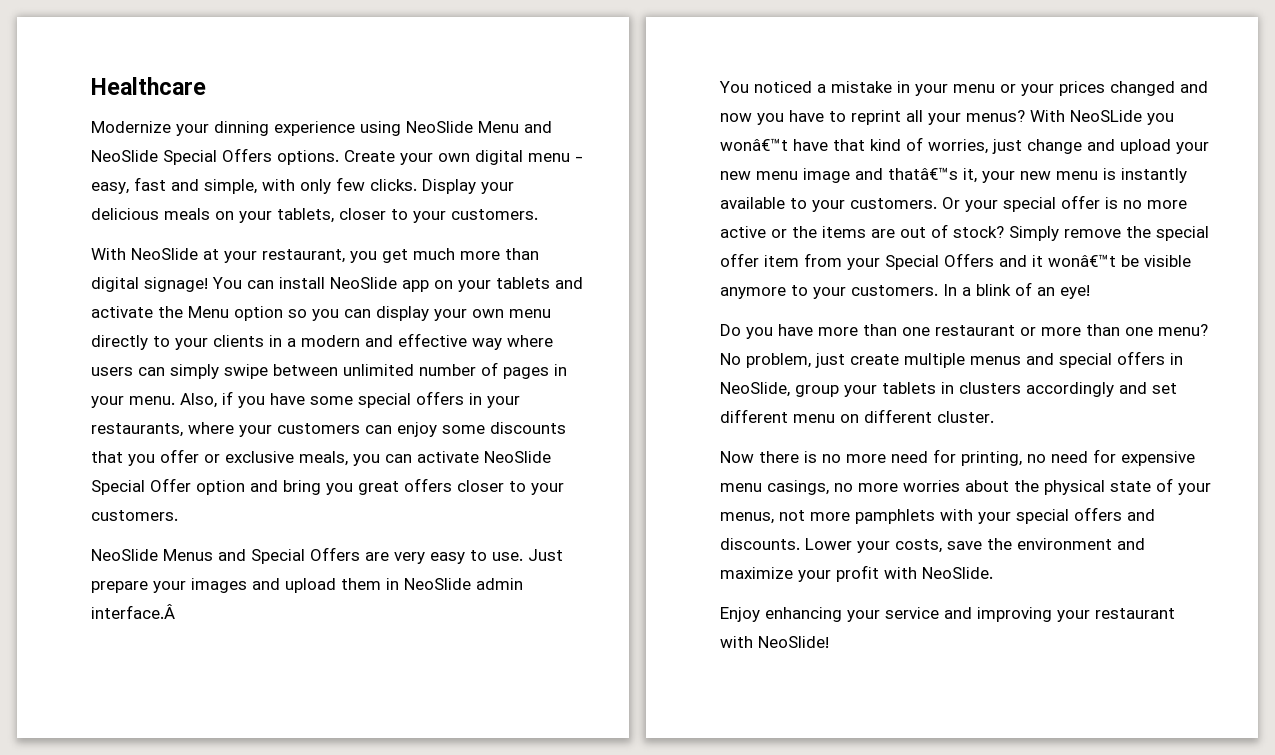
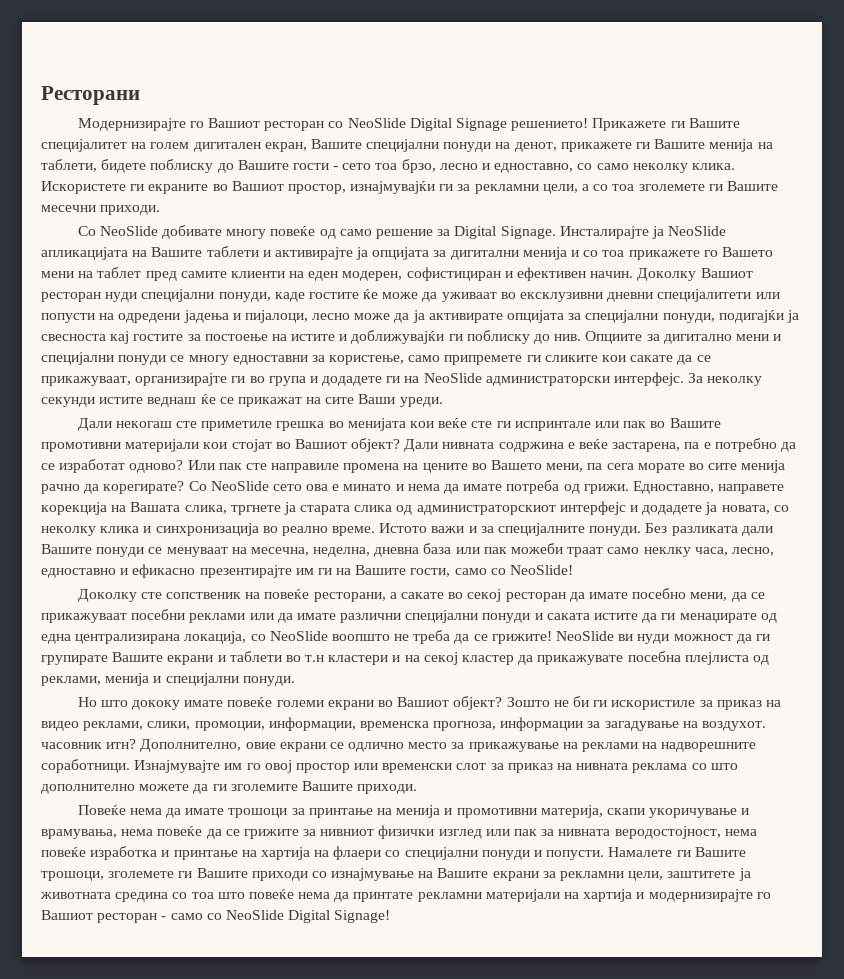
- Healthcare
- Modernize your dinning experience using NeoSlide Menu and NeoSlide Special Offers options. Create your own digital menu - easy, fast and simple, with only few clicks. Display your delicious meals on your tablets, closer to your customers.
- With NeoSlide at your restaurant, you get much more than digital signage! You can install NeoSlide app on your tablets and activate the Menu option so you can display your own menu directly to your clients in a modern and effective way where users can simply swipe between unlimited number of pages in your menu. Also, if you have some special offers in your restaurants, where your customers can enjoy some discounts that you offer or exclusive meals, you can activate NeoSlide Special Offer option and bring you great offers closer to your customers.
- NeoSlide Menus and Special Offers are very easy to use. Just prepare your images and upload them in NeoSlide admin interface.Â
- You noticed a mistake in your menu or your prices changed and now you have to reprint all your menus? With NeoSLide you wonâ€™t have that kind of worries, just change and upload your new menu image and thatâ€™s it, your new menu is instantly available to your customers. Or your special offer is no more active or the items are out of stock? Simply remove the special offer item from your Special Offers and it wonâ€™t be visible anymore to your customers. In a blink of an eye!
- Do you have more than one restaurant or more than one menu? No problem, just create multiple menus and special offers in NeoSlide, group your tablets in clusters accordingly and set different menu on different cluster.
- Now there is no more need for printing, no need for expensive menu casings, no more worries about the physical state of your menus, not more pamphlets with your special offers and discounts. Lower your costs, save the environment and maximize your profit with NeoSlide.
- Enjoy enhancing your service and improving your restaurant with NeoSlide!
+ Ресторани
+ Модернизирајте го Вашиот ресторан со NeoSlide Digital Signage решението! Прикажете ги Вашите специјалитет на голем дигитален екран, Вашите специјални понуди на денот, прикажете ги Вашите менија на таблети, бидете поблиску до Вашите гости - сето тоа брзо, лесно и едноставно, со само неколку клика. Искористете ги екраните во Вашиот простор, изнајмувајќи ги за рекламни цели, а со тоа зголемете ги Вашите месечни приходи.
+ Со NeoSlide добивате многу повеќе од само решение за Digital Signage. Инсталирајте ја NeoSlide апликацијата на Вашите таблети и активирајте ја опцијата за дигитални менија и со тоа прикажете го Вашето мени на таблет пред самите клиенти на еден модерен, софистициран и ефективен начин. Доколку Вашиот ресторан нуди специјални понуди, каде гостите ќе може да уживаат во ексклузивни дневни специјалитети или попусти на одредени јадења и пијалоци, лесно може да ја активирате опцијата за специјални понуди, подигајќи ја свесноста кај гостите за постоење на истите и доближувајќи ги поблиску до нив. Опциите за дигитално мени и специјални понуди се многу едноставни за користење, само припремете ги сликите кои сакате да се прикажуваат, организирајте ги во група и додадете ги на NeoSlide администраторски интерфејс. За неколку секунди истите веднаш ќе се прикажат на сите Ваши уреди.
+ Дали некогаш сте приметиле грешка во менијата кои веќе сте ги испринтале или пак во Вашите промотивни материјали кои стојат во Вашиот објект? Дали нивната содржина е веќе застарена, па е потребно да се изработат одново? Или пак сте направиле промена на цените во Вашето мени, па сега морате во сите менија рачно да корегирате? Со NeoSlide сето ова е минато и нема да имате потреба од грижи. Едноставно, направете корекција на Вашата слика, тргнете ја старата слика од администраторскиот интерфејс и додадете ја новата, со неколку клика и синхронизација во реално време. Истото важи и за специјалните понуди. Без разликата дали Вашите понуди се менуваат на месечна, неделна, дневна база или пак можеби траат само неклку часа, лесно, едноставно и ефикасно презентирајте им ги на Вашите гости, само со NeoSlide!
+ Доколку сте сопственик на повеќе ресторани, а сакате во секој ресторан да имате посебно мени, да се прикажуваат посебни реклами или да имате различни специјални понуди и саката истите да ги менаџирате од една централизирана локација, со NeoSlide воопшто не треба да се грижите! NeoSlide ви нуди можност да ги групирате Вашите екрани и таблети во т.н кластери и на секој кластер да прикажувате посебна плејлиста од реклами, менија и специјални понуди.
+ Но што дококу имате повеќе големи екрани во Вашиот објект? Зошто не би ги искористиле за приказ на видео реклами, слики, промоции, информации, временска прогноза, информации за загадување на воздухот. часовник итн? Дополнително, овие екрани се одлично место за прикажување на реклами на надворешните соработници. Изнајмувајте им го овој простор или временски слот за приказ на нивната реклама со што дополнително можете да ги зголемите Вашите приходи.
+ Повеќе нема да имате трошоци за принтање на менија и промотивни материја, скапи укоричување и врамувања, нема повеќе да се грижите за нивниот физички изглед или пак за нивната веродостојност, нема повеќе изработка и принтање на хартија на флаери со специјални понуди и попусти. Намалете ги Вашите трошоци, зголемете ги Вашите приходи со изнајмување на Вашите екрани за рекламни цели, заштитете ја животната средина со тоа што повеќе нема да принтате рекламни материјали на хартија и модернизирајте го Вашиот ресторан - само со NeoSlide Digital Signage!

